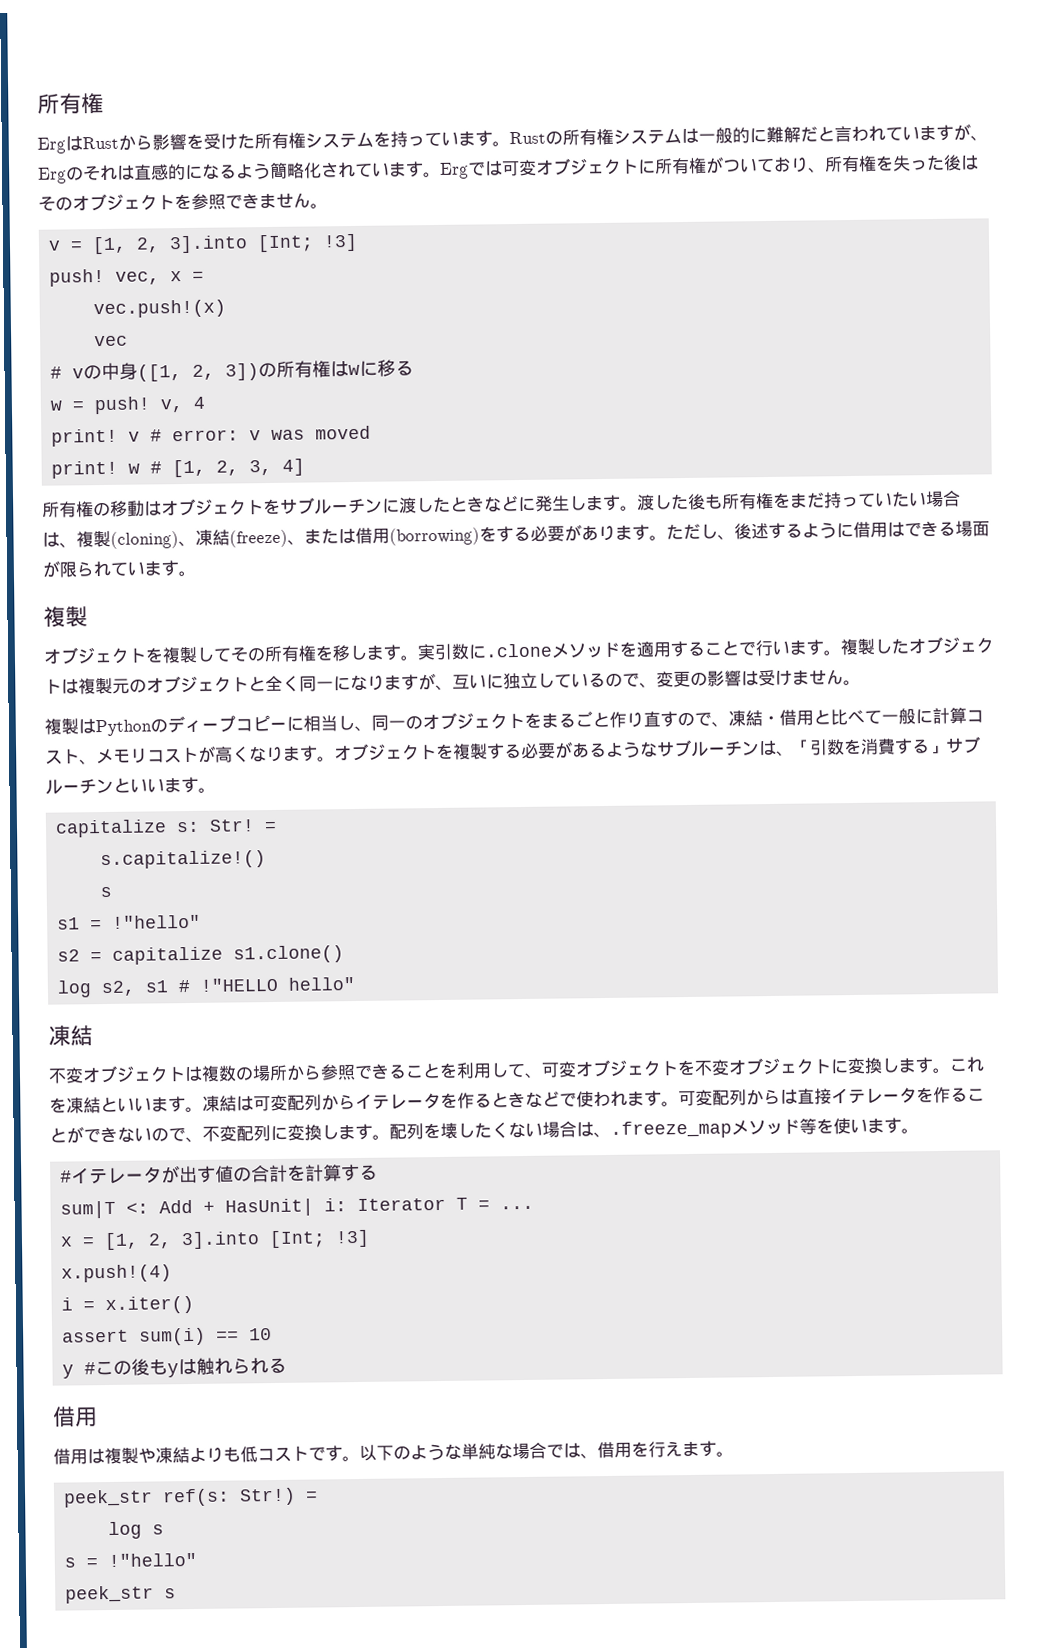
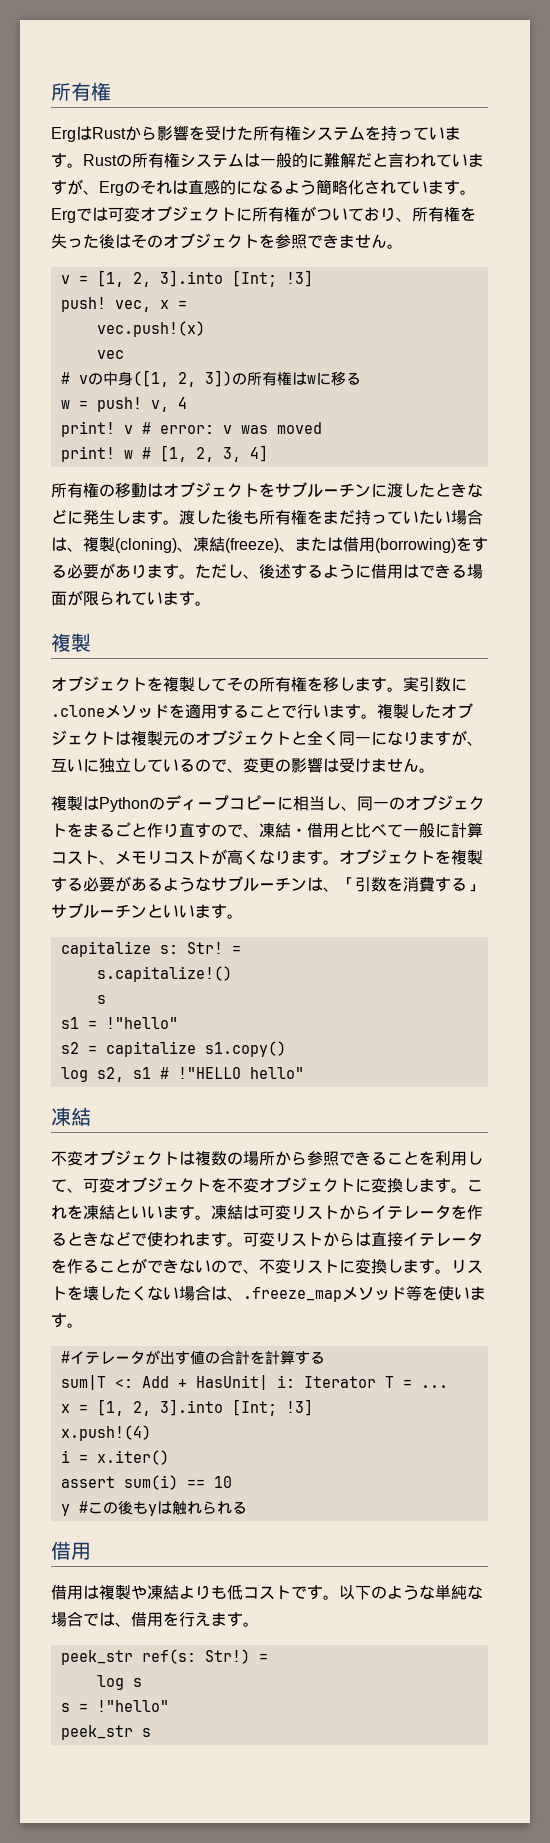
- s2 = capitalize s1.clone()
+ s2 = capitalize s1.copy()
- 凍結は可変配列からイテレータを作るときなどで使われます。
+ 凍結は可変リストからイテレータを作るときなどで使われます。
- 可変配列からは直接イテレータを作ることができないので、不変配列に変換します。配列を壊したくない場合は、.freeze_mapメソッド等を使います。
+ 可変リストからは直接イテレータを作ることができないので、不変リストに変換します。リストを壊したくない場合は、.freeze_mapメソッド等を使います。

